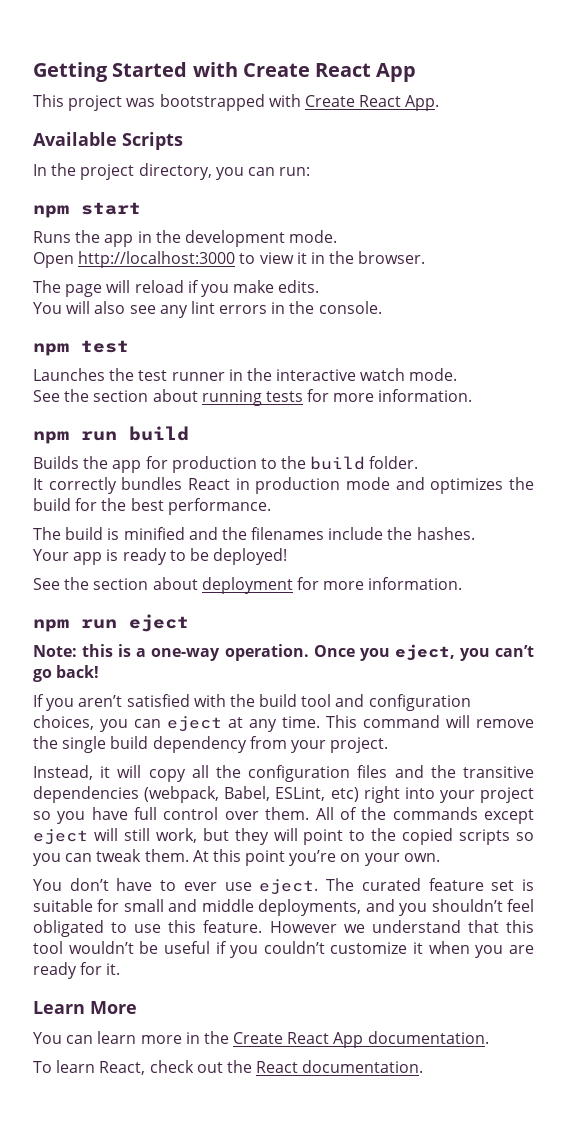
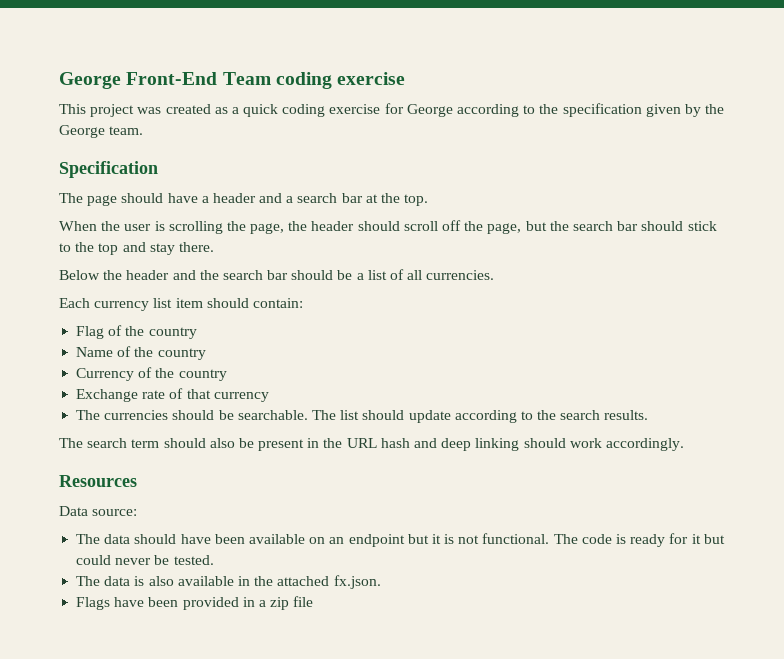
- Getting Started with Create React App
- This project was bootstrapped with Create React App.
- Available Scripts
- In the project directory, you can run:
- npm start
- Runs the app in the development mode.
- Open http://localhost:3000 to view it in the browser.
- The page will reload if you make edits.
- You will also see any lint errors in the console.
- npm test
- Launches the test runner in the interactive watch mode.
- See the section about running tests for more information.
- npm run build
- Builds the app for production to the build folder.
- It correctly bundles React in production mode and optimizes the build for the best performance.
- The build is minified and the filenames include the hashes.
- Your app is ready to be deployed!
- See the section about deployment for more information.
- npm run eject
- Note: this is a one-way operation. Once you eject, you can’t go back!
- If you aren’t satisfied with the build tool and configuration choices, you can eject at any time. This command will remove the single build dependency from your project.
- Instead, it will copy all the configuration files and the transitive dependencies (webpack, Babel, ESLint, etc) right into your project so you have full control over them. All of the commands except eject will still work, but they will point to the copied scripts so you can tweak them. At this point you’re on your own.
- You don’t have to ever use eject. The curated feature set is suitable for small and middle deployments, and you shouldn’t feel obligated to use this feature. However we understand that this tool wouldn’t be useful if you couldn’t customize it when you are ready for it.
- Learn More
- You can learn more in the Create React App documentation.
- To learn React, check out the React documentation.
+ George Front-End Team coding exercise
+ This project was created as a quick coding exercise for George according to the specification given by the George team.
+ Specification
+ The page should have a header and a search bar at the top.
+ When the user is scrolling the page, the header should scroll off the page, but the search bar should stick to the top and stay there.
+ Below the header and the search bar should be a list of all currencies.
+ Each currency list item should contain:
+ Flag of the country
+ Name of the country
+ Currency of the country
+ Exchange rate of that currency
+ The currencies should be searchable. The list should update according to the search results.
+ The search term should also be present in the URL hash and deep linking should work accordingly.
+ Resources
+ Data source:
+ The data should have been available on an endpoint but it is not functional. The code is ready for it but could never be tested.
+ The data is also available in the attached fx.json.
+ Flags have been provided in a zip file

